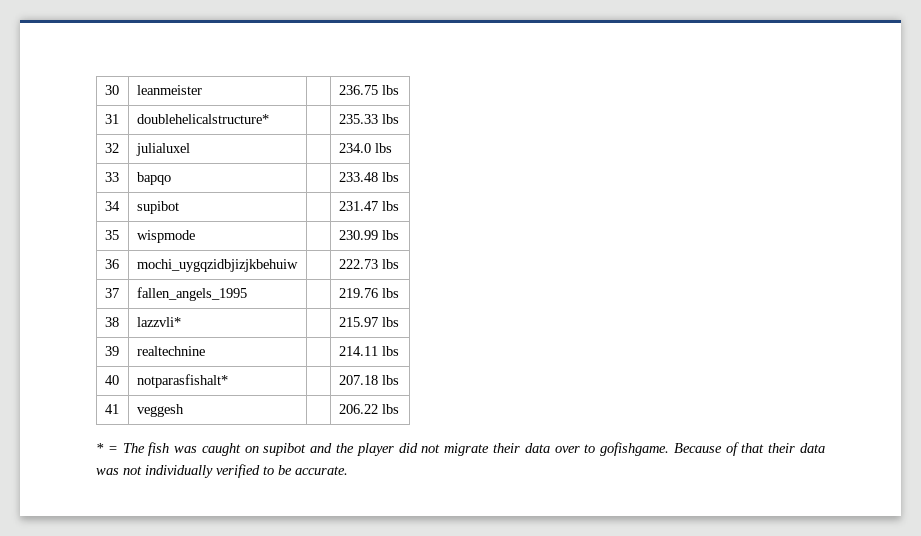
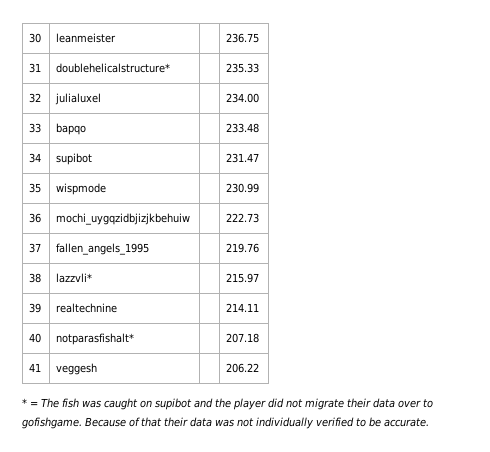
- 30 | leanmeister | | 236.75 lbs
+ 30 | leanmeister | | 236.75
- 31 | doublehelicalstructure* | | 235.33 lbs
+ 31 | doublehelicalstructure* | | 235.33
- 32 | julialuxel | | 234.0 lbs
+ 32 | julialuxel | | 234.00
- 33 | bapqo | | 233.48 lbs
+ 33 | bapqo | | 233.48
- 34 | supibot | | 231.47 lbs
+ 34 | supibot | | 231.47
- 35 | wispmode | | 230.99 lbs
+ 35 | wispmode | | 230.99
- 36 | mochi_uygqzidbjizjkbehuiw | | 222.73 lbs
+ 36 | mochi_uygqzidbjizjkbehuiw | | 222.73
- 37 | fallen_angels_1995 | | 219.76 lbs
+ 37 | fallen_angels_1995 | | 219.76
- 38 | lazzvli* | | 215.97 lbs
+ 38 | lazzvli* | | 215.97
- 39 | realtechnine | | 214.11 lbs
+ 39 | realtechnine | | 214.11
- 40 | notparasfishalt* | | 207.18 lbs
+ 40 | notparasfishalt* | | 207.18
- 41 | veggesh | | 206.22 lbs
+ 41 | veggesh | | 206.22

